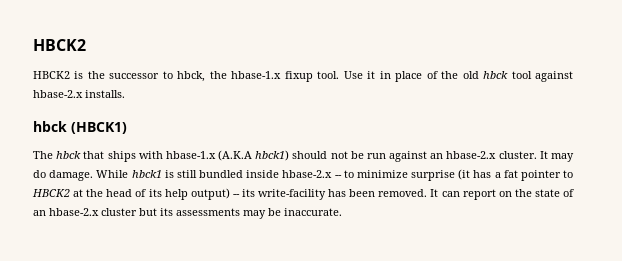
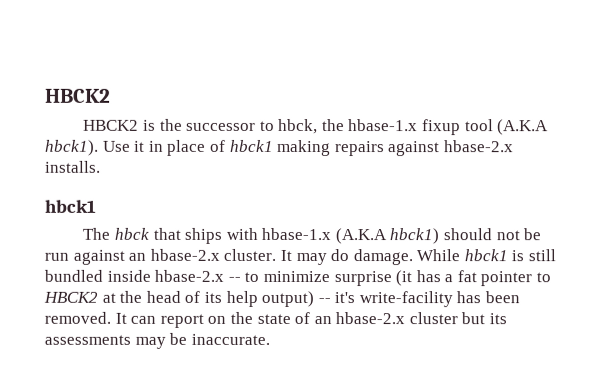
- HBCK2 is the successor to hbck, the hbase-1.x fixup tool.
+ HBCK2 is the successor to hbck, the hbase-1.x fixup tool (A.K.A hbck1).
- Use it in place of the old hbck tool against hbase-2.x installs.
- hbck (HBCK1)
+ Use it in place of hbck1 making repairs against hbase-2.x installs.
+ hbck1
- While hbck1 is still bundled inside hbase-2.x -- to minimize surprise (it has a fat pointer to HBCK2 at the head of its help output) -- its write-facility has been removed.
+ While hbck1 is still bundled inside hbase-2.x -- to minimize surprise (it has a fat pointer to HBCK2 at the head of its help output) -- it's write-facility has been removed.

